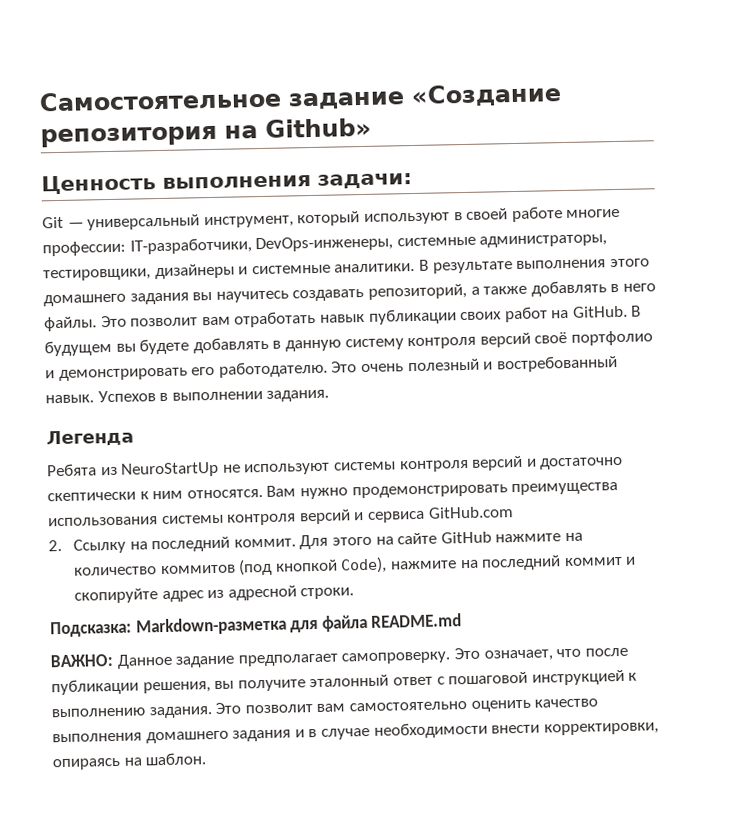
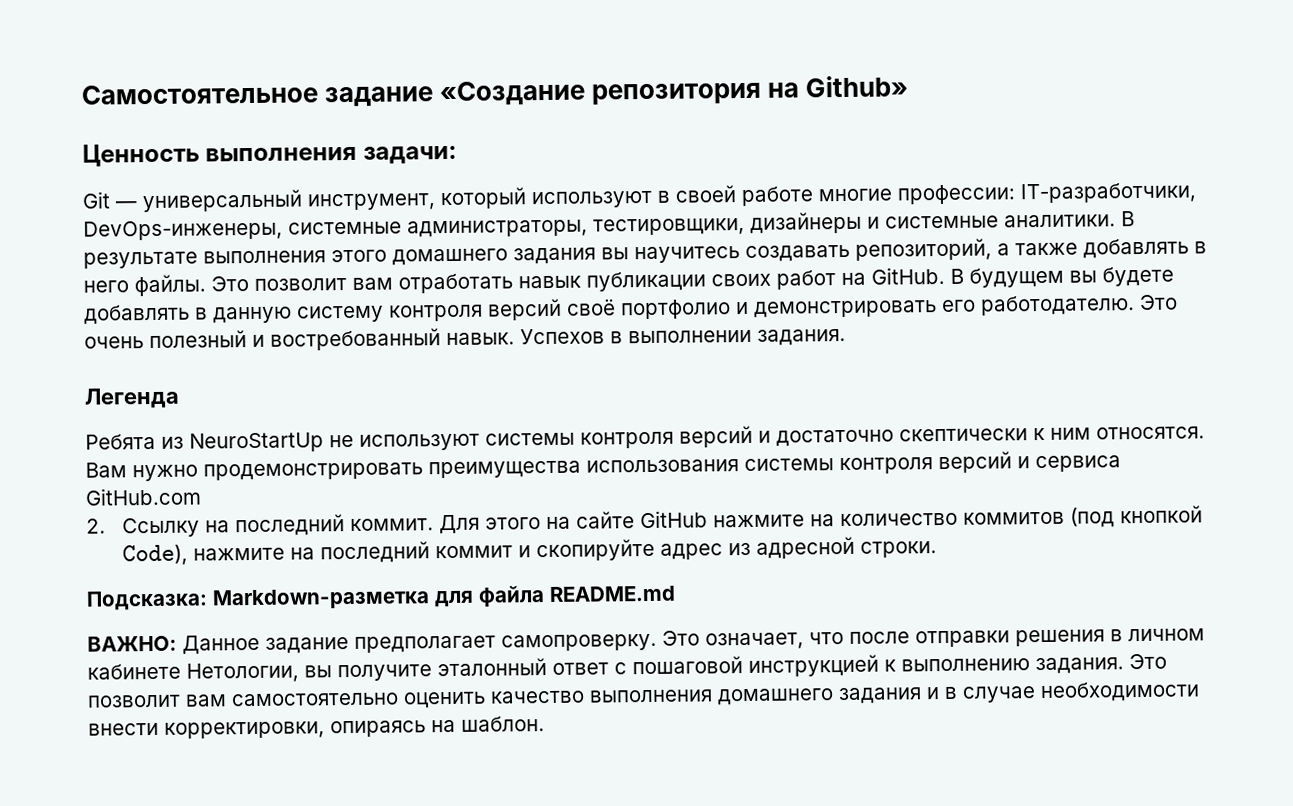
- Это означает, что после публикации решения, вы получите эталонный ответ с пошаговой инструкцией к выполнению задания.
+ Это означает, что после отправки решения в личном кабинете Нетологии, вы получите эталонный ответ с пошаговой инструкцией к выполнению задания.

